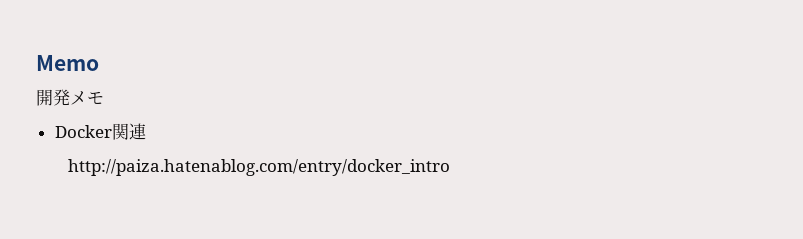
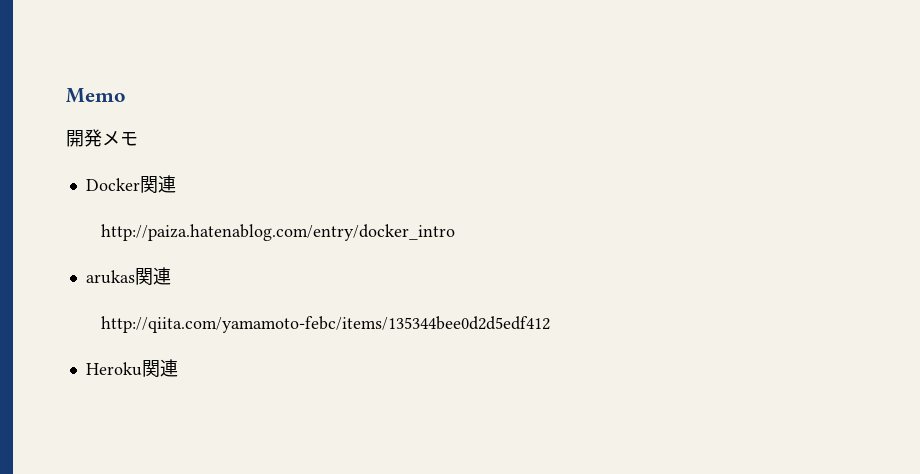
+ arukas関連
+ http://qiita.com/yamamoto-febc/items/135344bee0d2d5edf412
+ Heroku関連

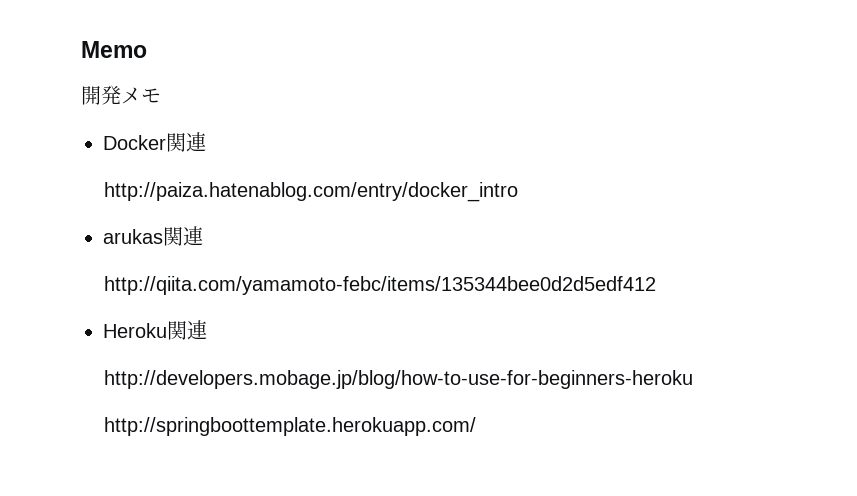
+ http://developers.mobage.jp/blog/how-to-use-for-beginners-heroku
+ http://springboottemplate.herokuapp.com/

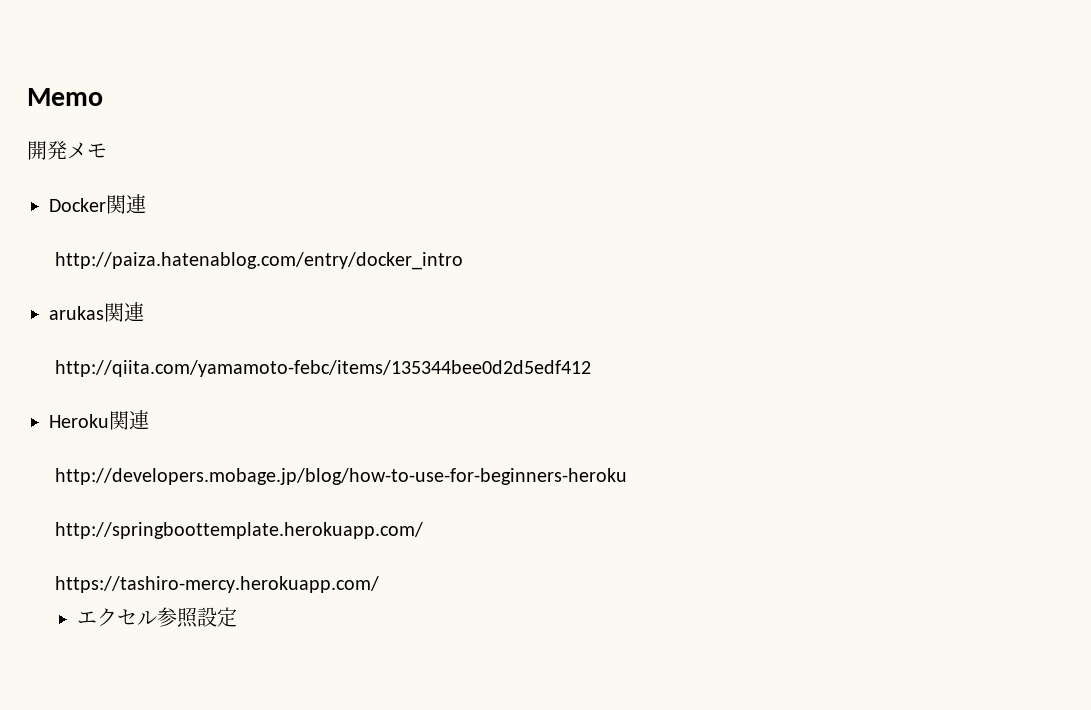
+ https://tashiro-mercy.herokuapp.com/
+ エクセル参照設定

